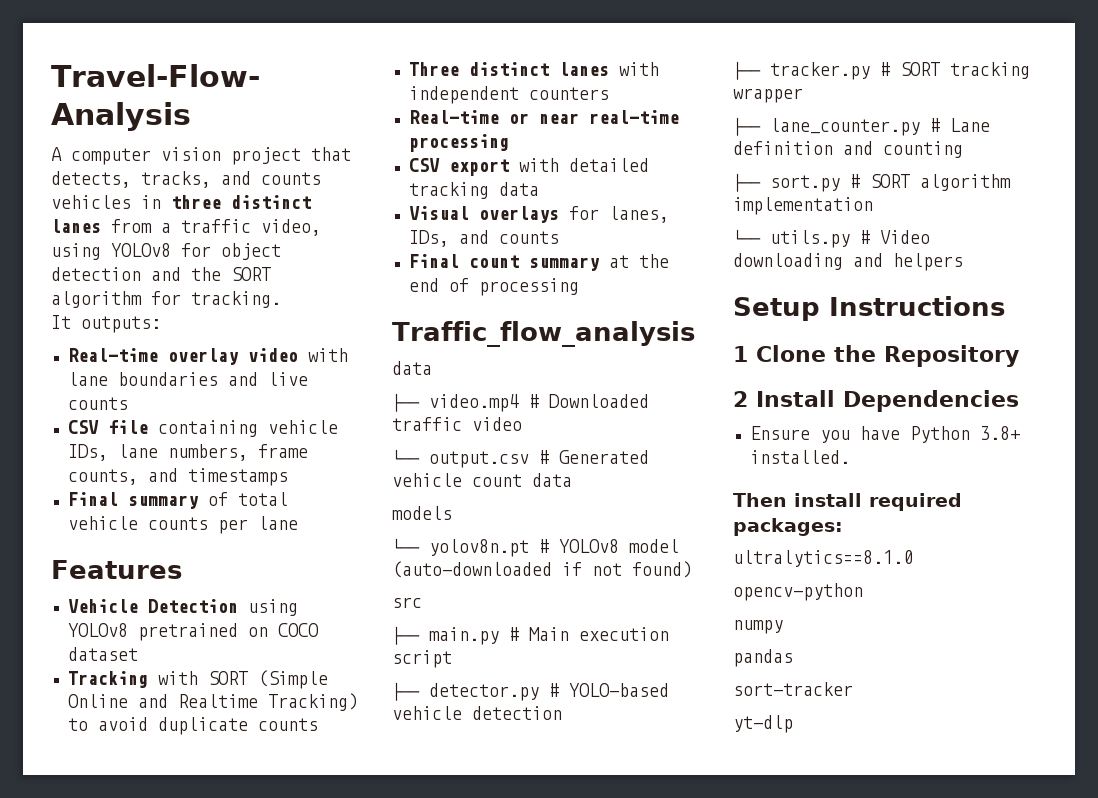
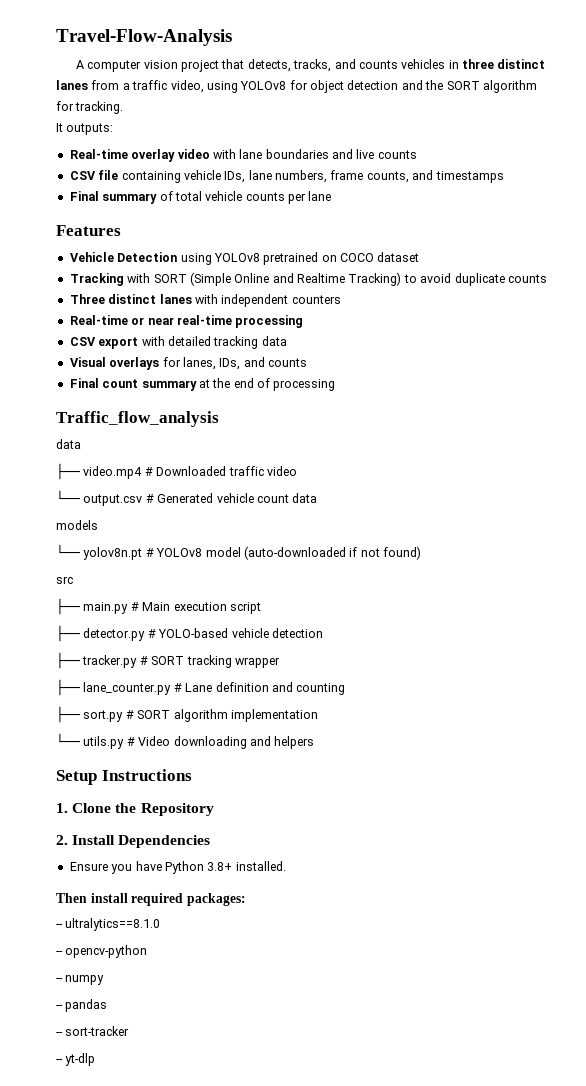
- 1 Clone the Repository
+ 1. Clone the Repository
- 2 Install Dependencies
+ 2. Install Dependencies
- ultralytics==8.1.0
+ -- ultralytics==8.1.0
- opencv-python
+ -- opencv-python
- numpy
+ -- numpy
- pandas
+ -- pandas
- sort-tracker
+ -- sort-tracker
- yt-dlp
+ -- yt-dlp

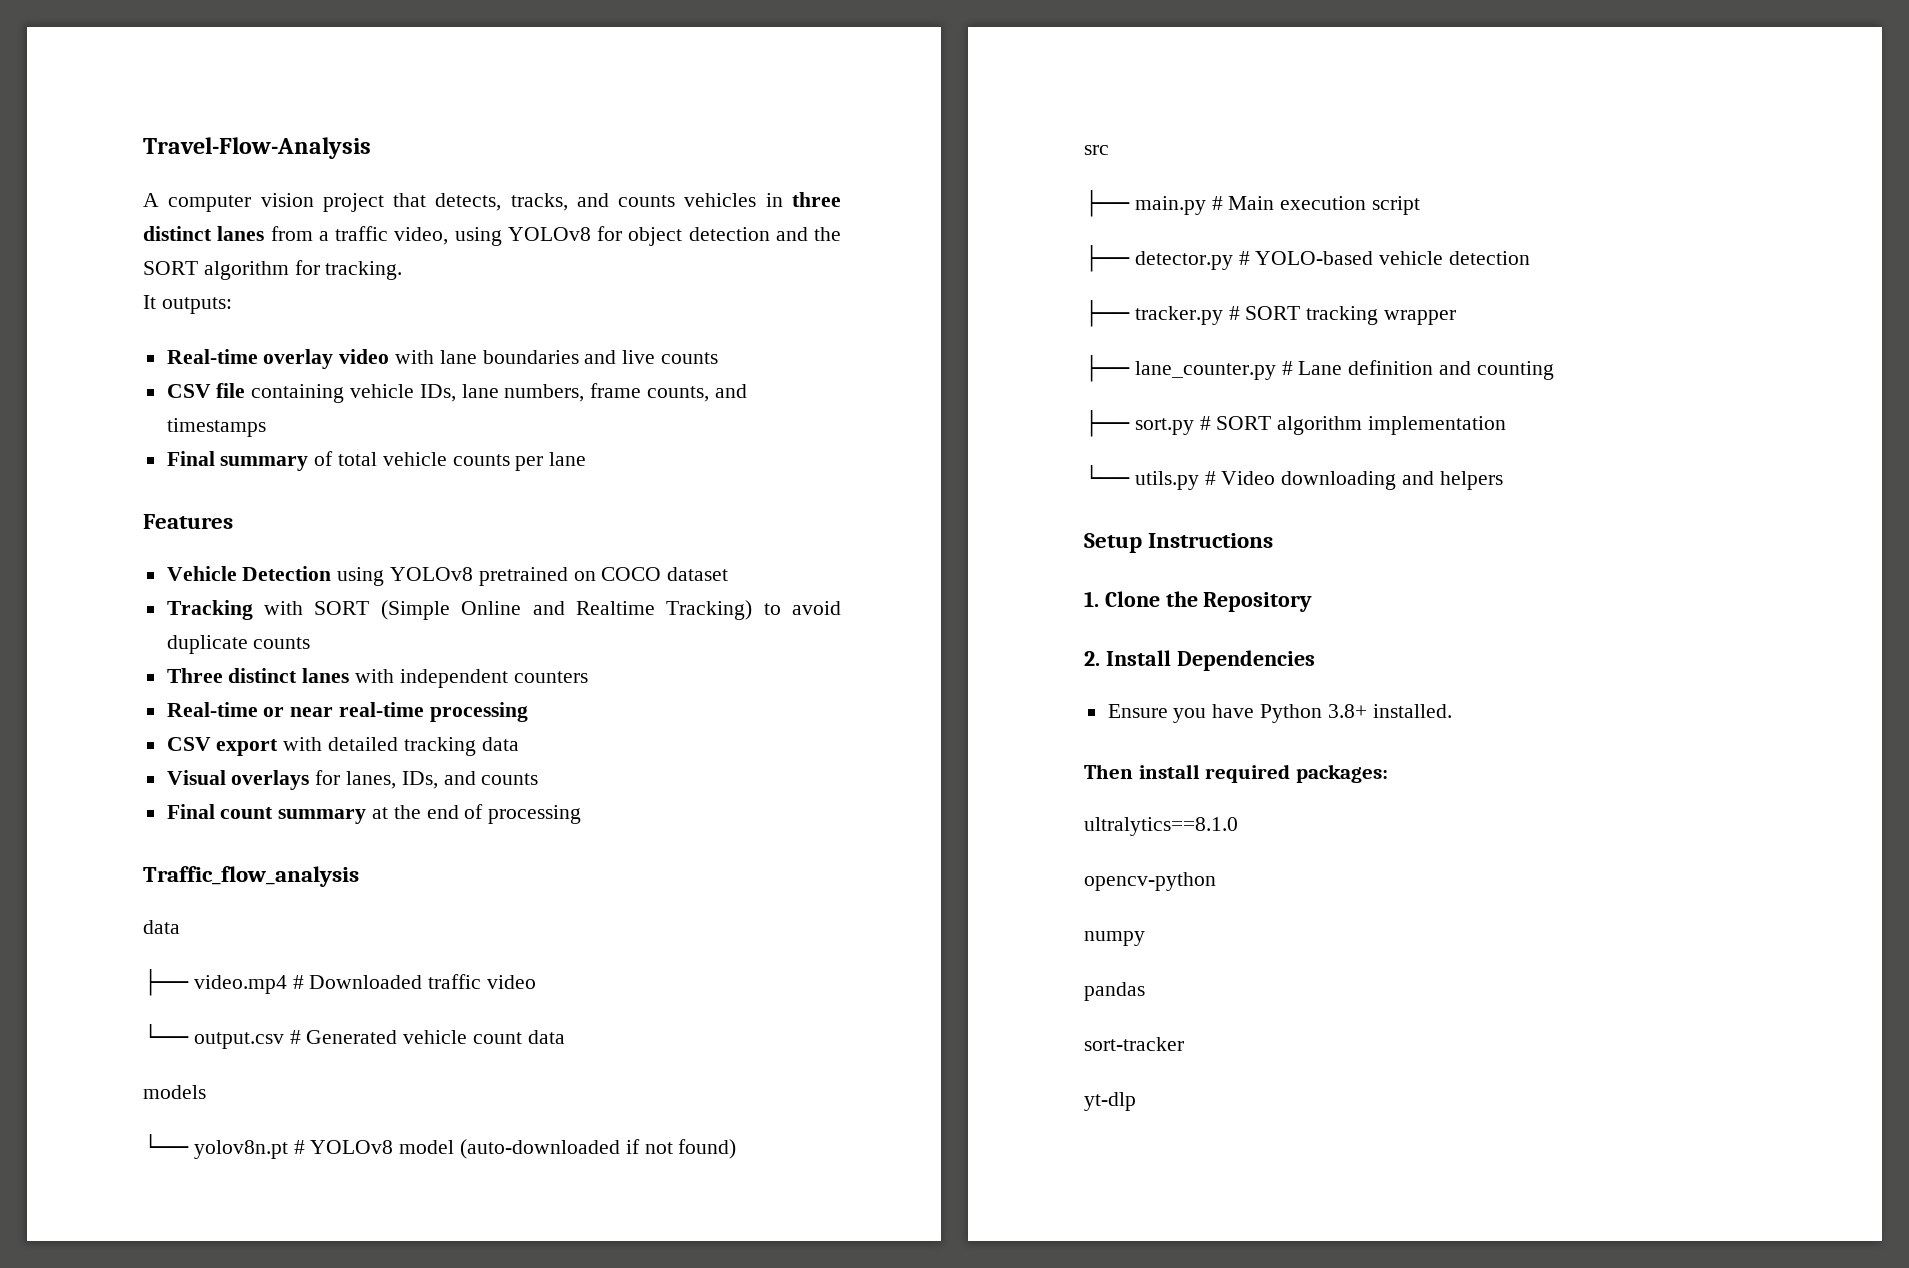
- -- ultralytics==8.1.0
+ ultralytics==8.1.0
- -- opencv-python
+ opencv-python
- -- numpy
+ numpy
- -- pandas
+ pandas
- -- sort-tracker
+ sort-tracker
- -- yt-dlp
+ yt-dlp

